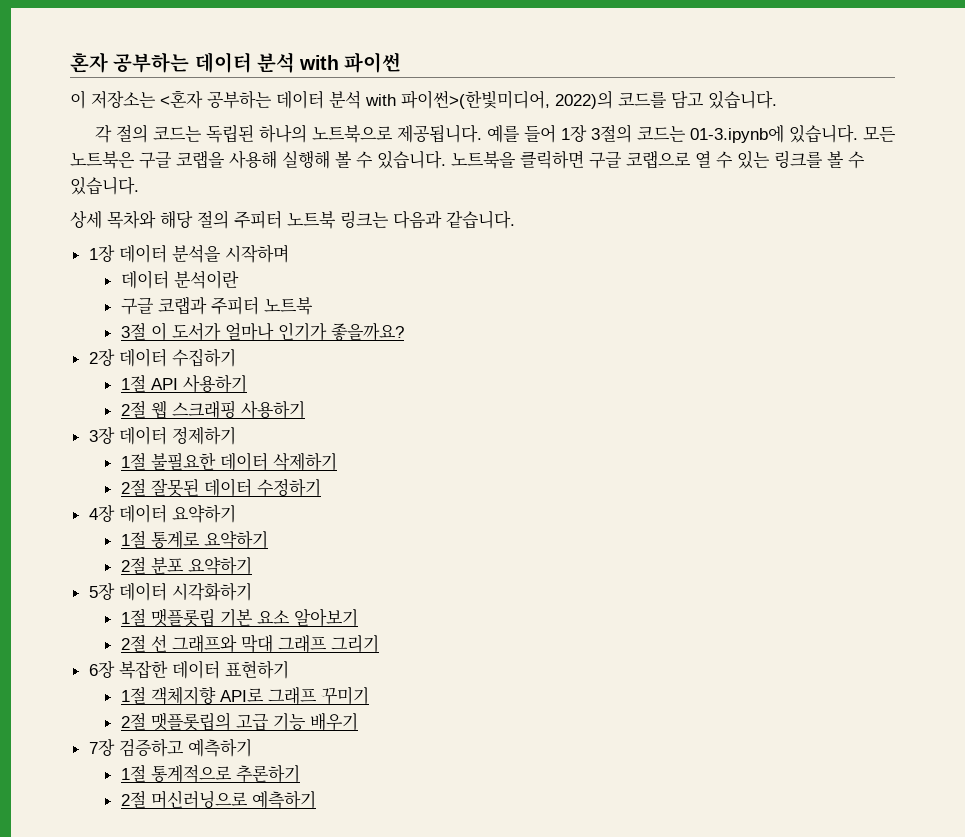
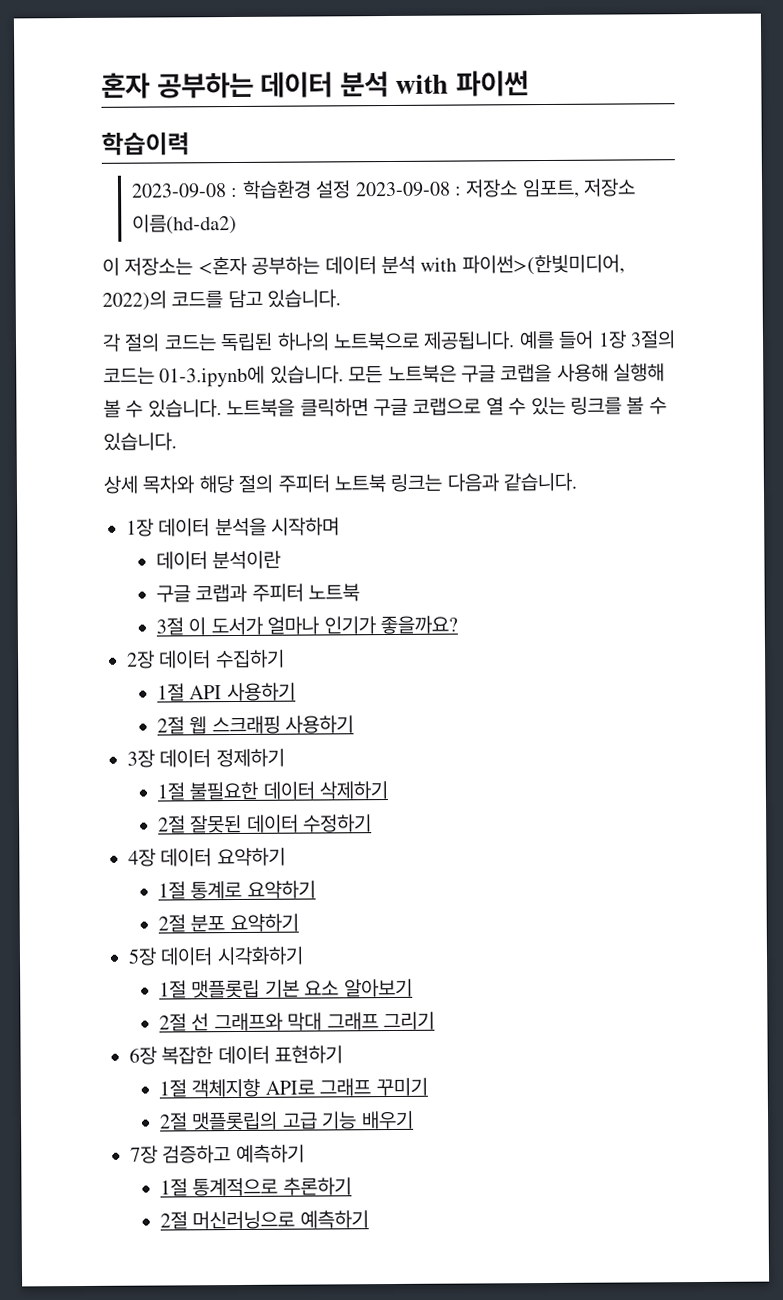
+ 학습이력
+ 2023-09-08 : 학습환경 설정 2023-09-08 : 저장소 임포트, 저장소 이름(hd-da2)

